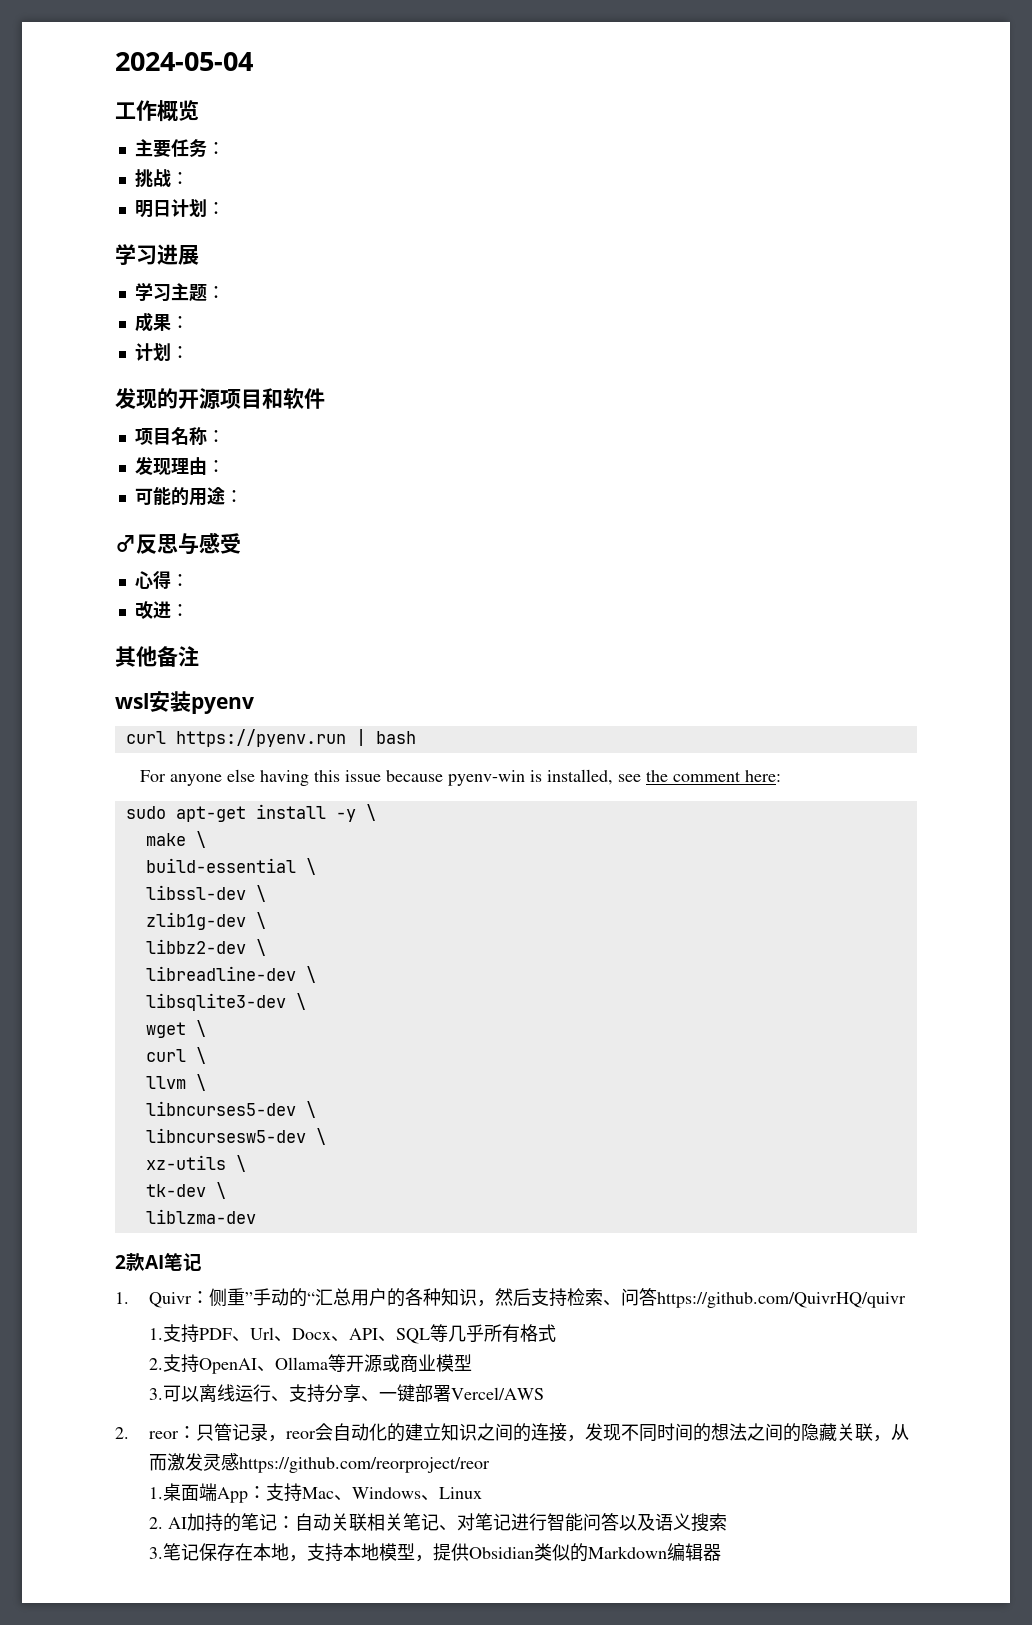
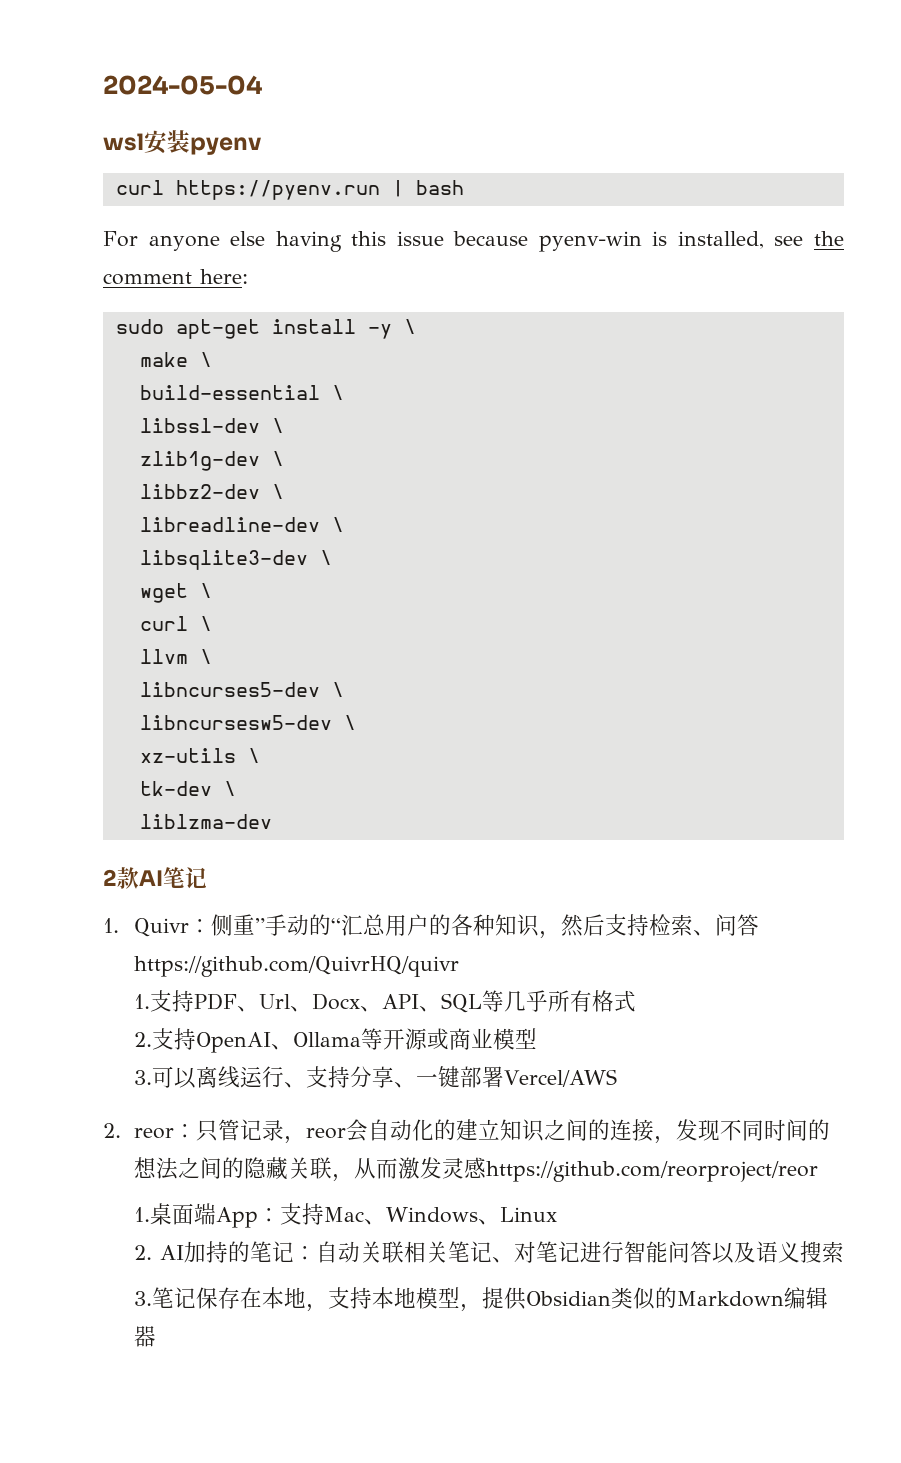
- 工作概览
- 主要任务：
- 挑战：
- 明日计划：
- 学习进展
- 学习主题：
- 成果：
- 计划：
- 发现的开源项目和软件
- 项目名称：
- 发现理由：
- 可能的用途：
- ♂反思与感受
- 心得：
- 改进：
- 其他备注

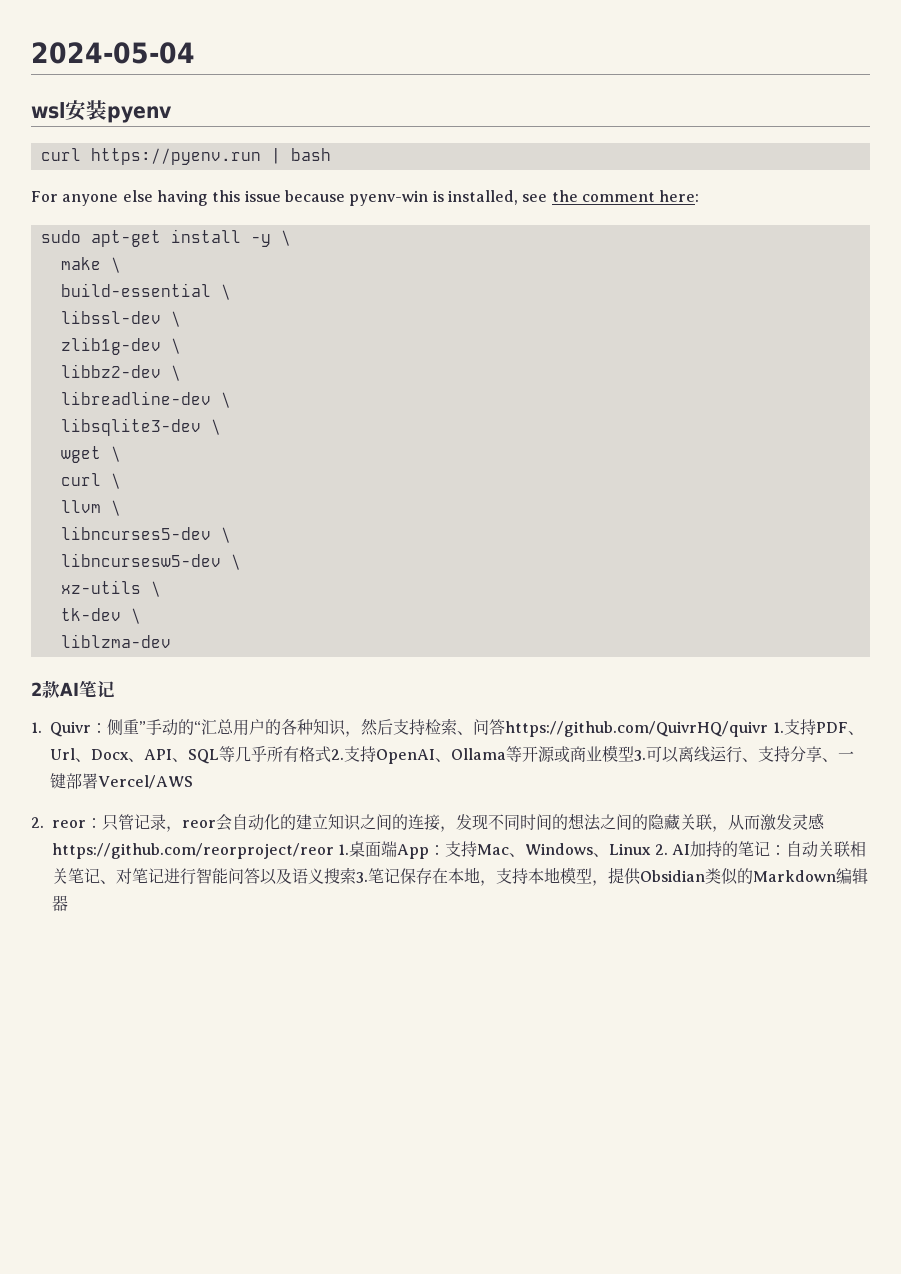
- 1. Quivr：侧重”手动的“汇总用户的各种知识，然后支持检索、问答https://github.com/QuivrHQ/quivr
- 1.支持PDF、Url、Docx、API、SQL等几乎所有格式
- 2.支持OpenAI、Ollama等开源或商业模型
- 3.可以离线运行、支持分享、一键部署Vercel/AWS
+ 1. Quivr：侧重”手动的“汇总用户的各种知识，然后支持检索、问答https://github.com/QuivrHQ/quivr 1.支持PDF、Url、Docx、API、SQL等几乎所有格式2.支持OpenAI、Ollama等开源或商业模型3.可以离线运行、支持分享、一键部署Vercel/AWS
- 只管记录，reor会自动化的建立知识之间的连接，发现不同时间的想法之间的隐藏关联，从而激发灵感https://github.com/reorproject/reor
- 1.桌面端App：
+ 只管记录，reor会自动化的建立知识之间的连接，发现不同时间的想法之间的隐藏关联，从而激发灵感https://github.com/reorproject/reor 1.桌面端App：
- 支持Mac、Windows、Linux
- 2. AI加持的笔记：
+ 支持Mac、Windows、Linux 2. AI加持的笔记：
- 自动关联相关笔记、对笔记进行智能问答以及语义搜索
- 3.笔记保存在本地，支持本地模型，提供Obsidian类似的Markdown编辑器
+ 自动关联相关笔记、对笔记进行智能问答以及语义搜索3.笔记保存在本地，支持本地模型，提供Obsidian类似的Markdown编辑器

